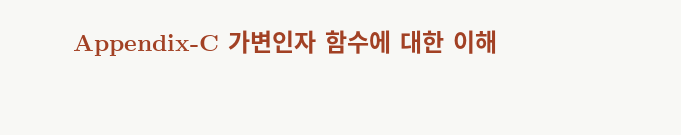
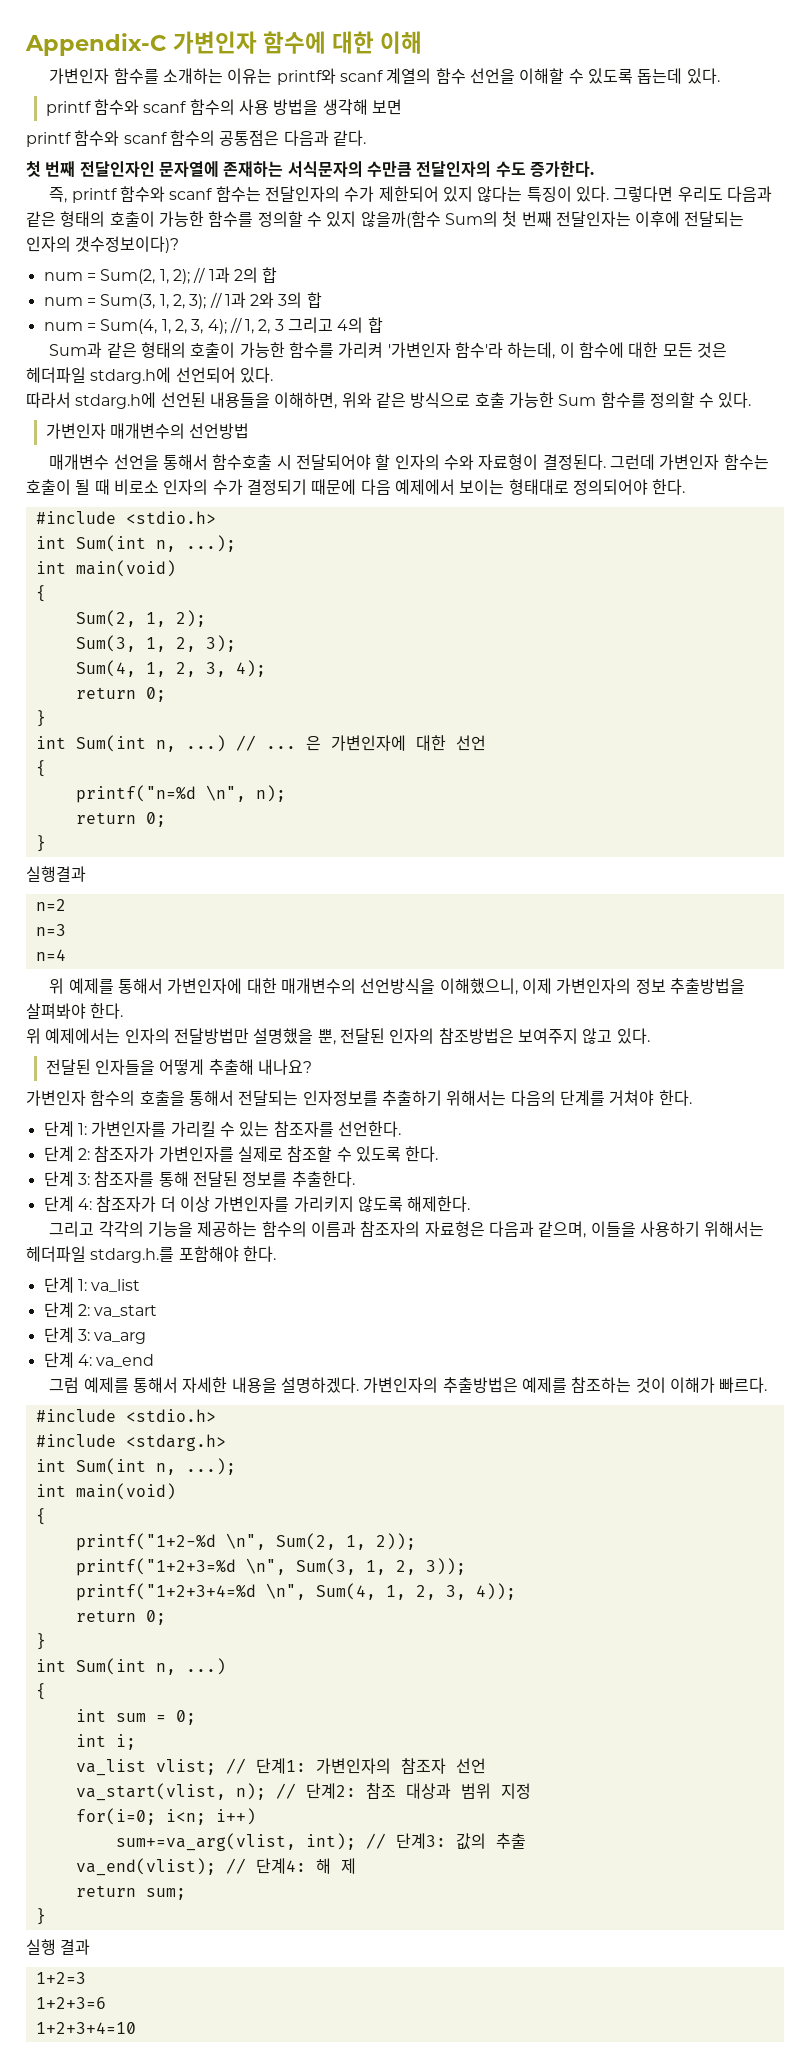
+ 가변인자 함수를 소개하는 이유는 printf와 scanf 계열의 함수 선언을 이해할 수 있도록 돕는데 있다.
+ printf 함수와 scanf 함수의 사용 방법을 생각해 보면
+ printf 함수와 scanf 함수의 공통점은 다음과 같다.
+ 첫 번째 전달인자인 문자열에 존재하는 서식문자의 수만큼 전달인자의 수도 증가한다.
+ 즉, printf 함수와 scanf 함수는 전달인자의 수가 제한되어 있지 않다는 특징이 있다. 그렇다면 우리도 다음과 같은 형태의 호출이 가능한 함수를 정의할 수 있지 않을까(함수 Sum의 첫 번째 전달인자는 이후에 전달되는 인자의 갯수정보이다)?
+ num = Sum(2, 1, 2); // 1과 2의 합
+ num = Sum(3, 1, 2, 3); // 1과 2와 3의 합
+ num = Sum(4, 1, 2, 3, 4); // 1, 2, 3 그리고 4의 합
+ Sum과 같은 형태의 호출이 가능한 함수를 가리켜 '가변인자 함수'라 하는데, 이 함수에 대한 모든 것은 헤더파일 stdarg.h에 선언되어 있다.
+ 따라서 stdarg.h에 선언된 내용들을 이해하면, 위와 같은 방식으로 호출 가능한 Sum 함수를 정의할 수 있다.
+ 가변인자 매개변수의 선언방법
+ 매개변수 선언을 통해서 함수호출 시 전달되어야 할 인자의 수와 자료형이 결정된다. 그런데 가변인자 함수는 호출이 될 때 비로소 인자의 수가 결정되기 때문에 다음 예제에서 보이는 형태대로 정의되어야 한다.
+ #include <stdio.h>
+ int Sum(int n, ...);
+ int main(void)
+ {
+ Sum(2, 1, 2);
+ Sum(3, 1, 2, 3);
+ Sum(4, 1, 2, 3, 4);
+ return 0;
+ }
+ int Sum(int n, ...) // ... 은 가변인자에 대한 선언
+ {
+ printf("n=%d \n", n);
+ return 0;
+ }
+ 실행결과
+ n=2
+ n=3
+ n=4
+ 위 예제를 통해서 가변인자에 대한 매개변수의 선언방식을 이해했으니, 이제 가변인자의 정보 추출방법을 살펴봐야 한다.
+ 위 예제에서는 인자의 전달방법만 설명했을 뿐, 전달된 인자의 참조방법은 보여주지 않고 있다.
+ 전달된 인자들을 어떻게 추출해 내나요?
+ 가변인자 함수의 호출을 통해서 전달되는 인자정보를 추출하기 위해서는 다음의 단계를 거쳐야 한다.
+ 단계 1: 가변인자를 가리킬 수 있는 참조자를 선언한다.
+ 단계 2: 참조자가 가변인자를 실제로 참조할 수 있도록 한다.
+ 단계 3: 참조자를 통해 전달된 정보를 추출한다.
+ 단계 4: 참조자가 더 이상 가변인자를 가리키지 않도록 해제한다.
+ 그리고 각각의 기능을 제공하는 함수의 이름과 참조자의 자료형은 다음과 같으며, 이들을 사용하기 위해서는 헤더파일 stdarg.h.를 포함해야 한다.
+ 단계 1: va_list
+ 단계 2: va_start
+ 단계 3: va_arg
+ 단계 4: va_end
+ 그럼 예제를 통해서 자세한 내용을 설명하겠다. 가변인자의 추출방법은 예제를 참조하는 것이 이해가 빠르다.
+ #include <stdio.h>
+ #include <stdarg.h>
+ int Sum(int n, ...);
+ int main(void)
+ {
+ printf("1+2-%d \n", Sum(2, 1, 2));
+ printf("1+2+3=%d \n", Sum(3, 1, 2, 3));
+ printf("1+2+3+4=%d \n", Sum(4, 1, 2, 3, 4));
+ return 0;
+ }
+ int Sum(int n, ...)
+ {
+ int sum = 0;
+ int i;
+ va_list vlist; // 단계1: 가변인자의 참조자 선언
+ va_start(vlist, n); // 단계2: 참조 대상과 범위 지정
+ for(i=0; i<n; i++)
+ sum+=va_arg(vlist, int); // 단계3: 값의 추출
+ va_end(vlist); // 단계4: 해 제
+ return sum;
+ }
+ 실행 결과
+ 1+2=3
+ 1+2+3=6
+ 1+2+3+4=10

